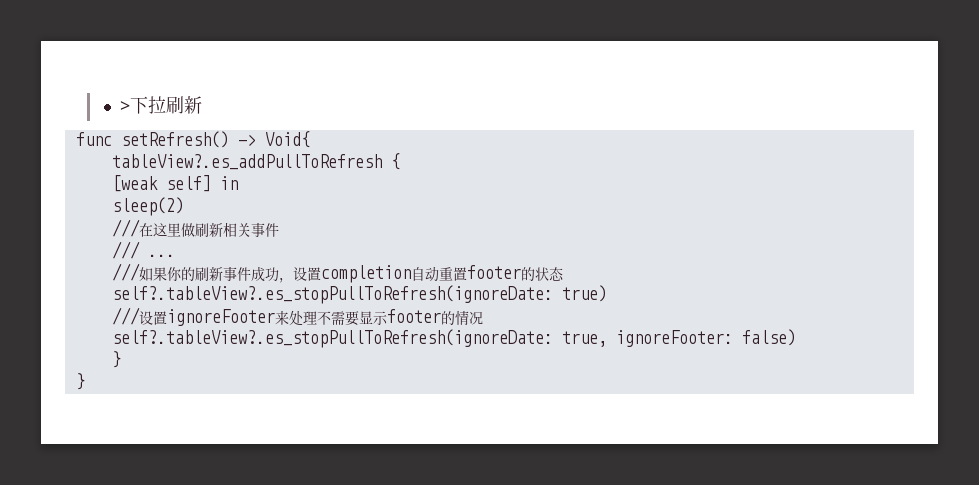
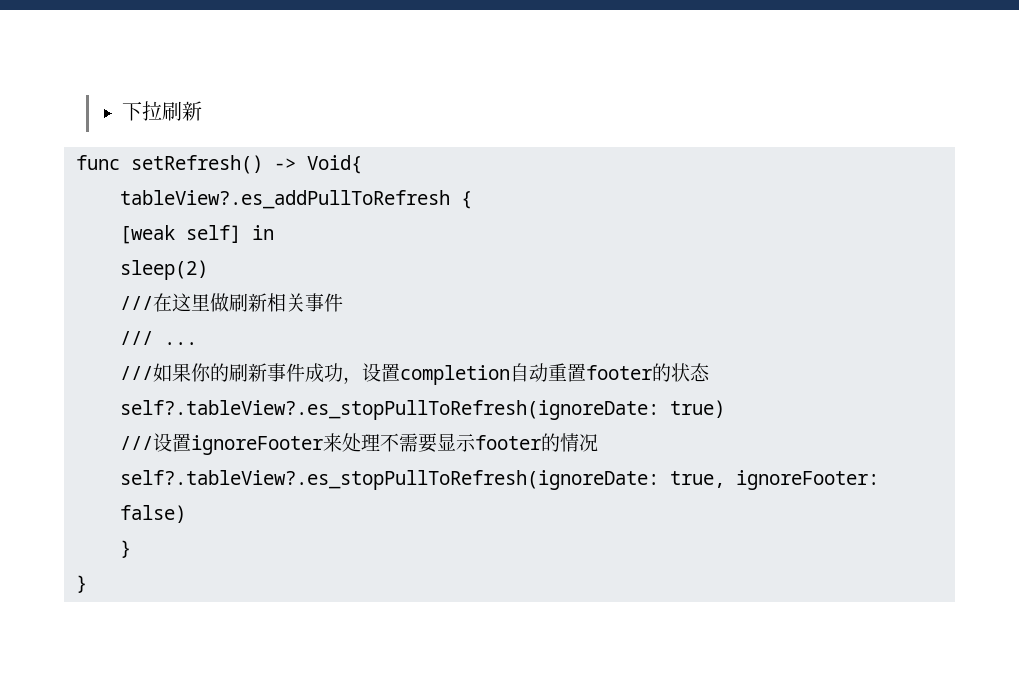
- >下拉刷新
+ 下拉刷新

